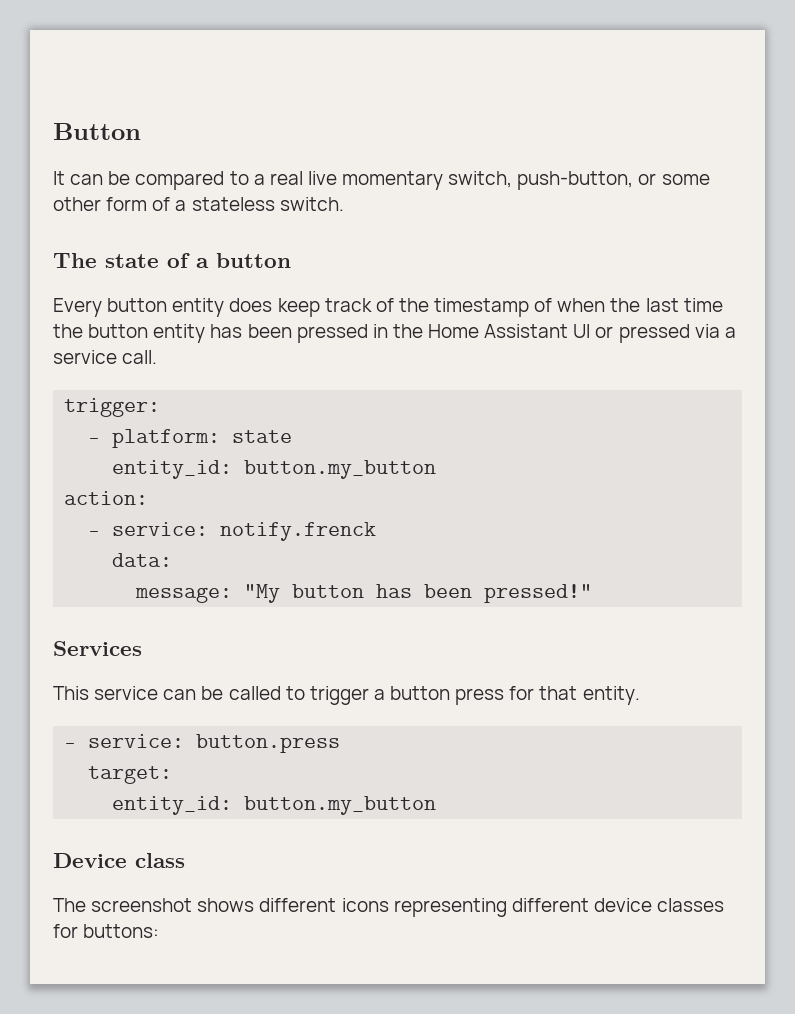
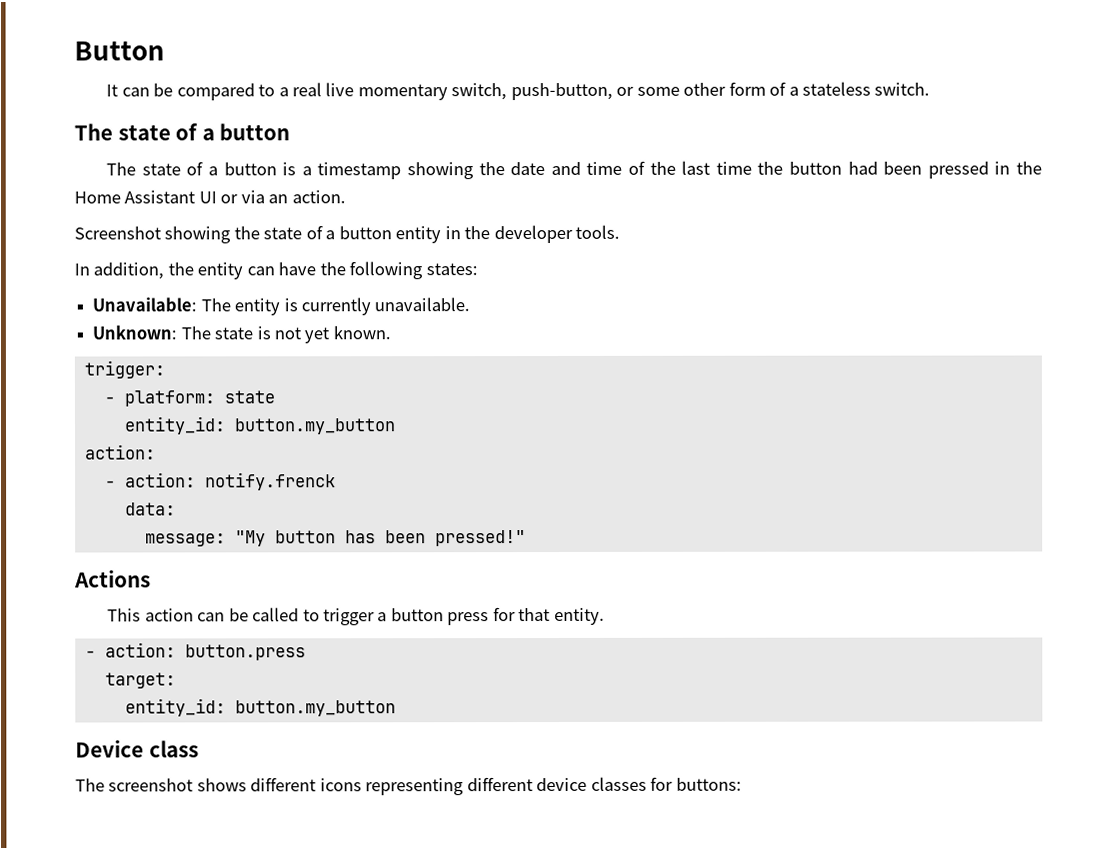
- Every button entity does keep track of the timestamp of when the last time the button entity has been pressed in the Home Assistant UI or pressed via a service call.
+ The state of a button is a timestamp showing the date and time of the last time the button had been pressed in the Home Assistant UI or via an action.
+ Screenshot showing the state of a button entity in the developer tools.
+ In addition, the entity can have the following states:
+ Unavailable: The entity is currently unavailable.
+ Unknown: The state is not yet known.
- - service: notify.frenck
+ - action: notify.frenck
- Services
+ Actions
- This service can be called to trigger a button press for that entity.
+ This action can be called to trigger a button press for that entity.
- - service: button.press
+ - action: button.press

